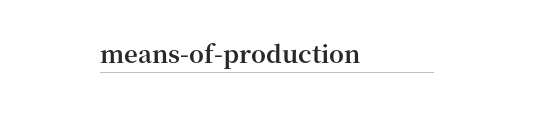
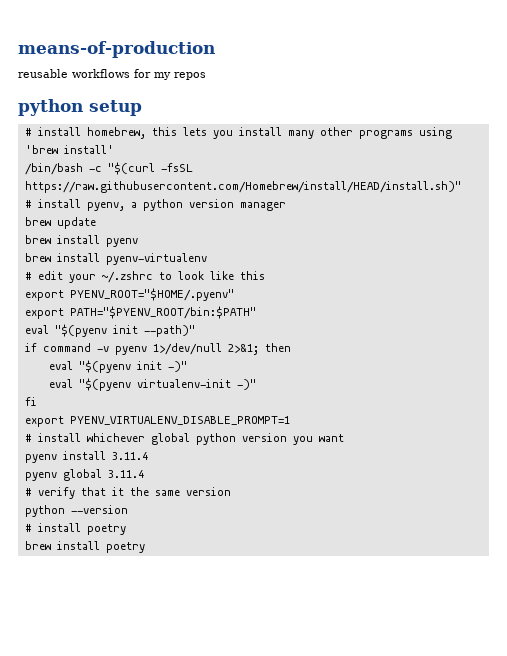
+ reusable workflows for my repos
+ python setup
+ # install homebrew, this lets you install many other programs using 'brew install'
+ /bin/bash -c "$(curl -fsSL https://raw.githubusercontent.com/Homebrew/install/HEAD/install.sh)"
+ # install pyenv, a python version manager
+ brew update
+ brew install pyenv
+ brew install pyenv-virtualenv
+ # edit your ~/.zshrc to look like this
+ export PYENV_ROOT="$HOME/.pyenv"
+ export PATH="$PYENV_ROOT/bin:$PATH"
+ eval "$(pyenv init --path)"
+ if command -v pyenv 1>/dev/null 2>&1; then
+ eval "$(pyenv init -)"
+ eval "$(pyenv virtualenv-init -)"
+ fi
+ export PYENV_VIRTUALENV_DISABLE_PROMPT=1
+ # install whichever global python version you want
+ pyenv install 3.11.4
+ pyenv global 3.11.4
+ # verify that it the same version
+ python --version
+ # install poetry
+ brew install poetry

